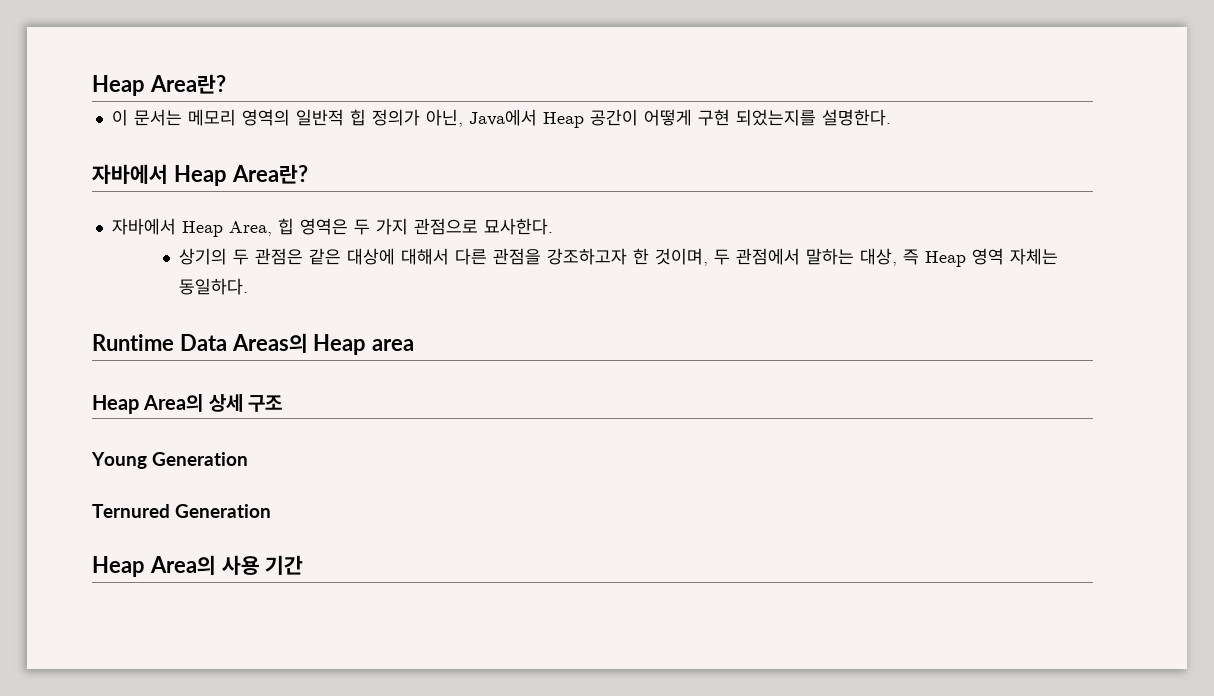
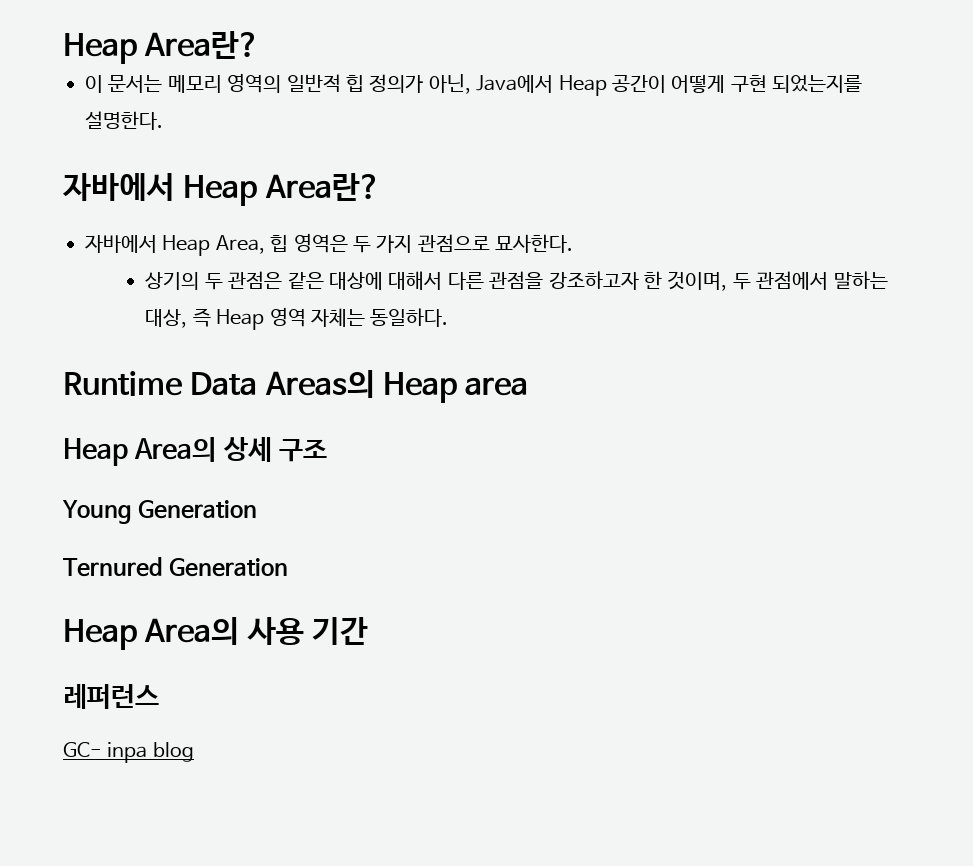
+ 레퍼런스
+ GC- inpa blog

